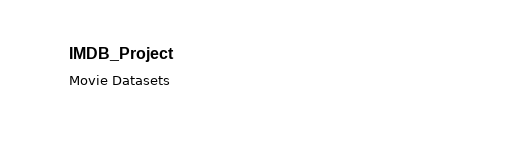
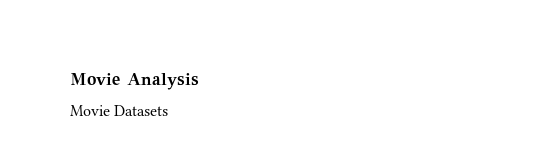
- IMDB_Project
+ Movie Analysis

